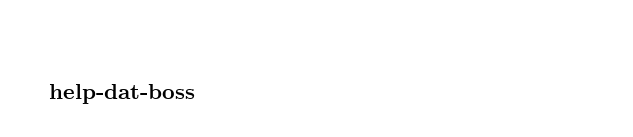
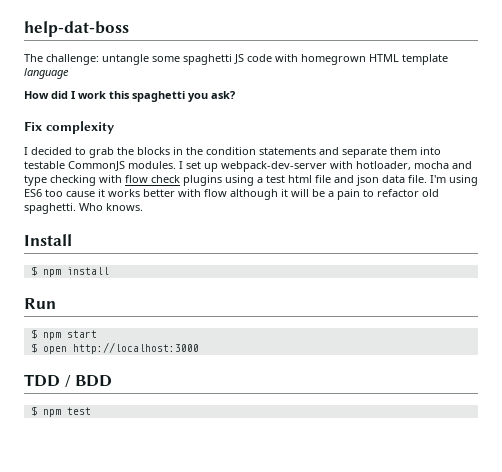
+ The challenge: untangle some spaghetti JS code with homegrown HTML template language
+ How did I work this spaghetti you ask?
+ Fix complexity
+ I decided to grab the blocks in the condition statements and separate them into testable CommonJS modules. I set up webpack-dev-server with hotloader, mocha and type checking with flow check plugins using a test html file and json data file. I'm using ES6 too cause it works better with flow although it will be a pain to refactor old spaghetti. Who knows.
+ Install
+ $ npm install
+ Run
+ $ npm start
+ $ open http://localhost:3000
+ TDD / BDD
+ $ npm test

